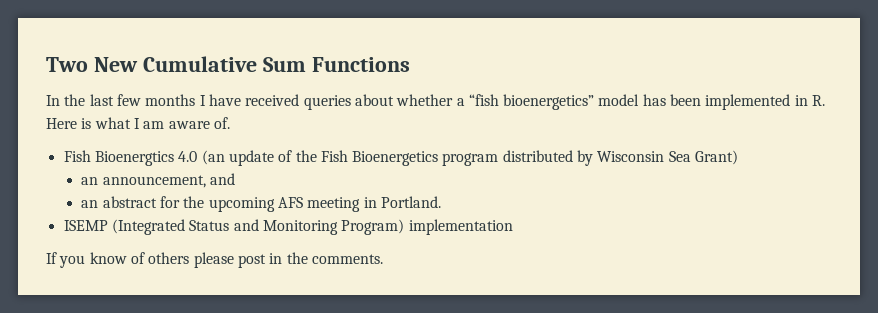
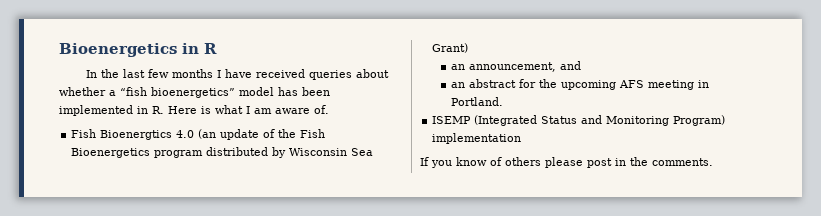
- Two New Cumulative Sum Functions
+ Bioenergetics in R

